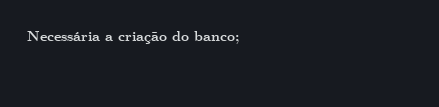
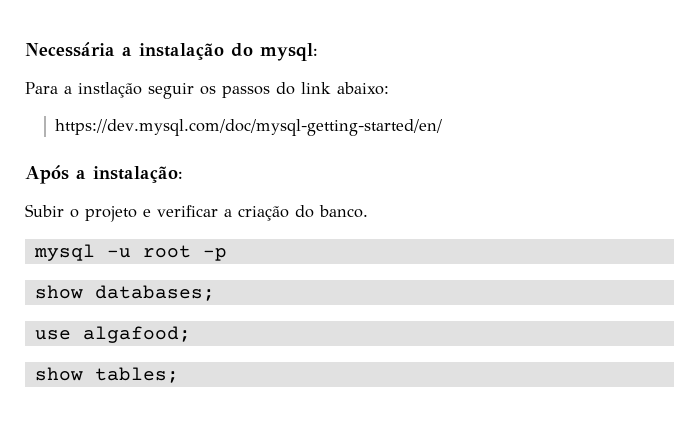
- Necessária a criação do banco;
+ Necessária a instalação do mysql:
+ Para a instlação seguir os passos do link abaixo:
+ https://dev.mysql.com/doc/mysql-getting-started/en/
+ Após a instalação:
+ Subir o projeto e verificar a criação do banco.
+ mysql -u root -p
+ show databases;
+ use algafood;
+ show tables;

